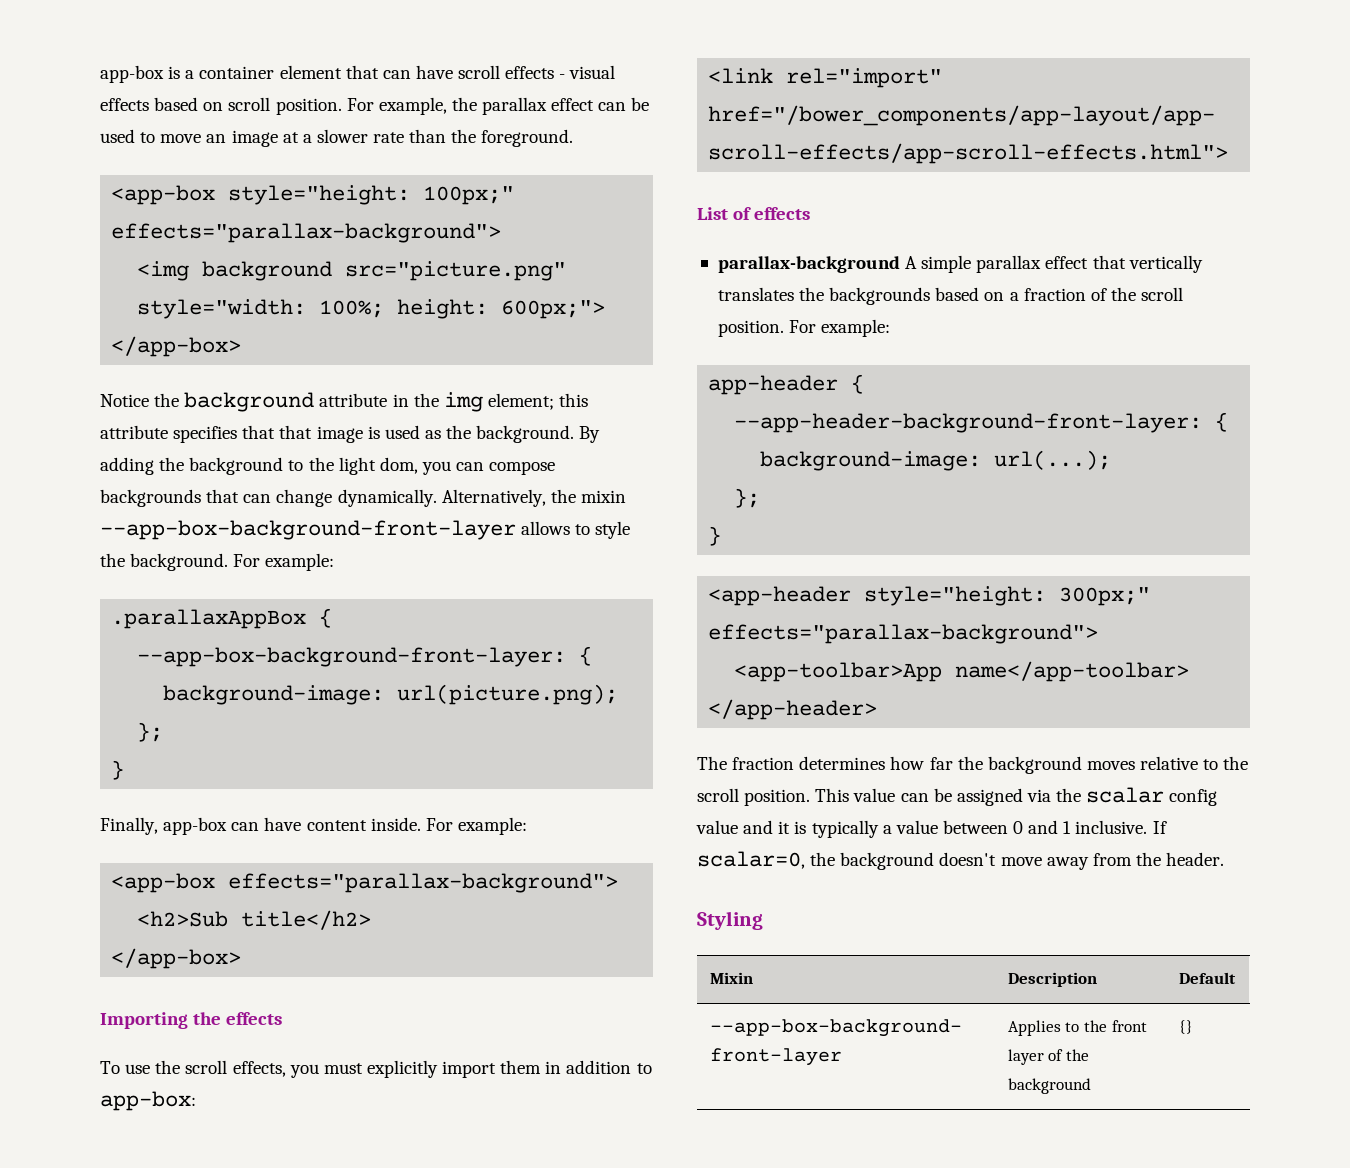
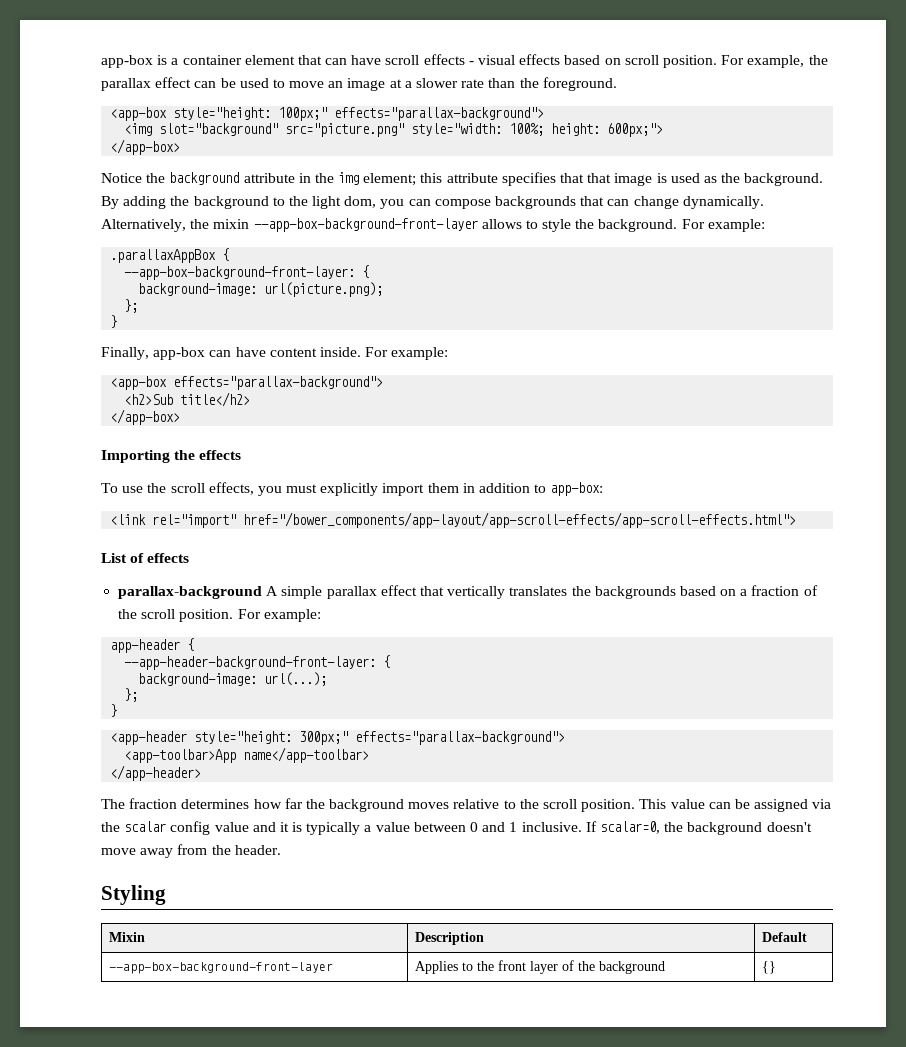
- <img background src="picture.png" style="width: 100%; height: 600px;">
+ <img slot="background" src="picture.png" style="width: 100%; height: 600px;">

